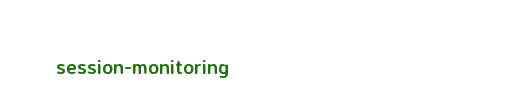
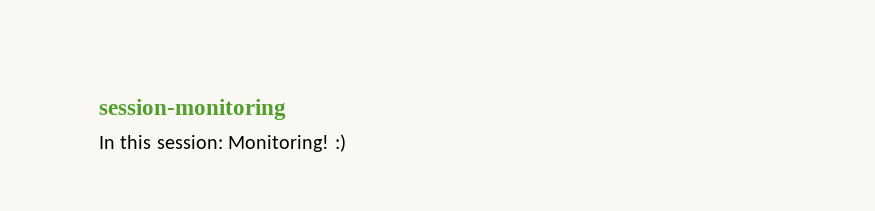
+ In this session: Monitoring! :)

